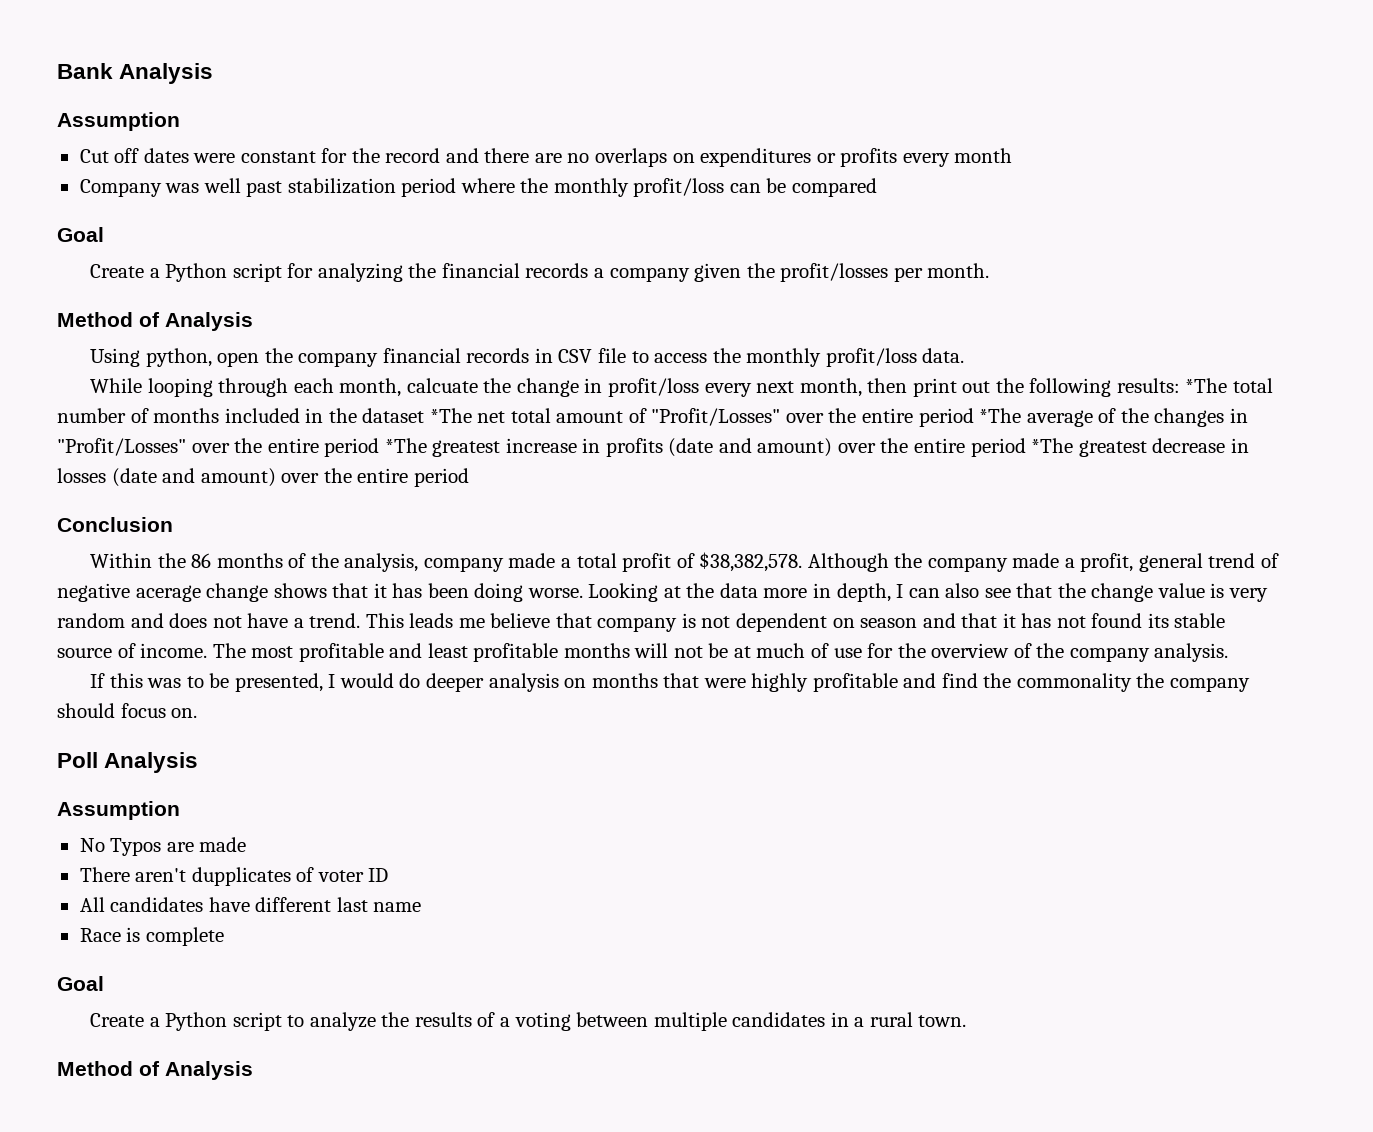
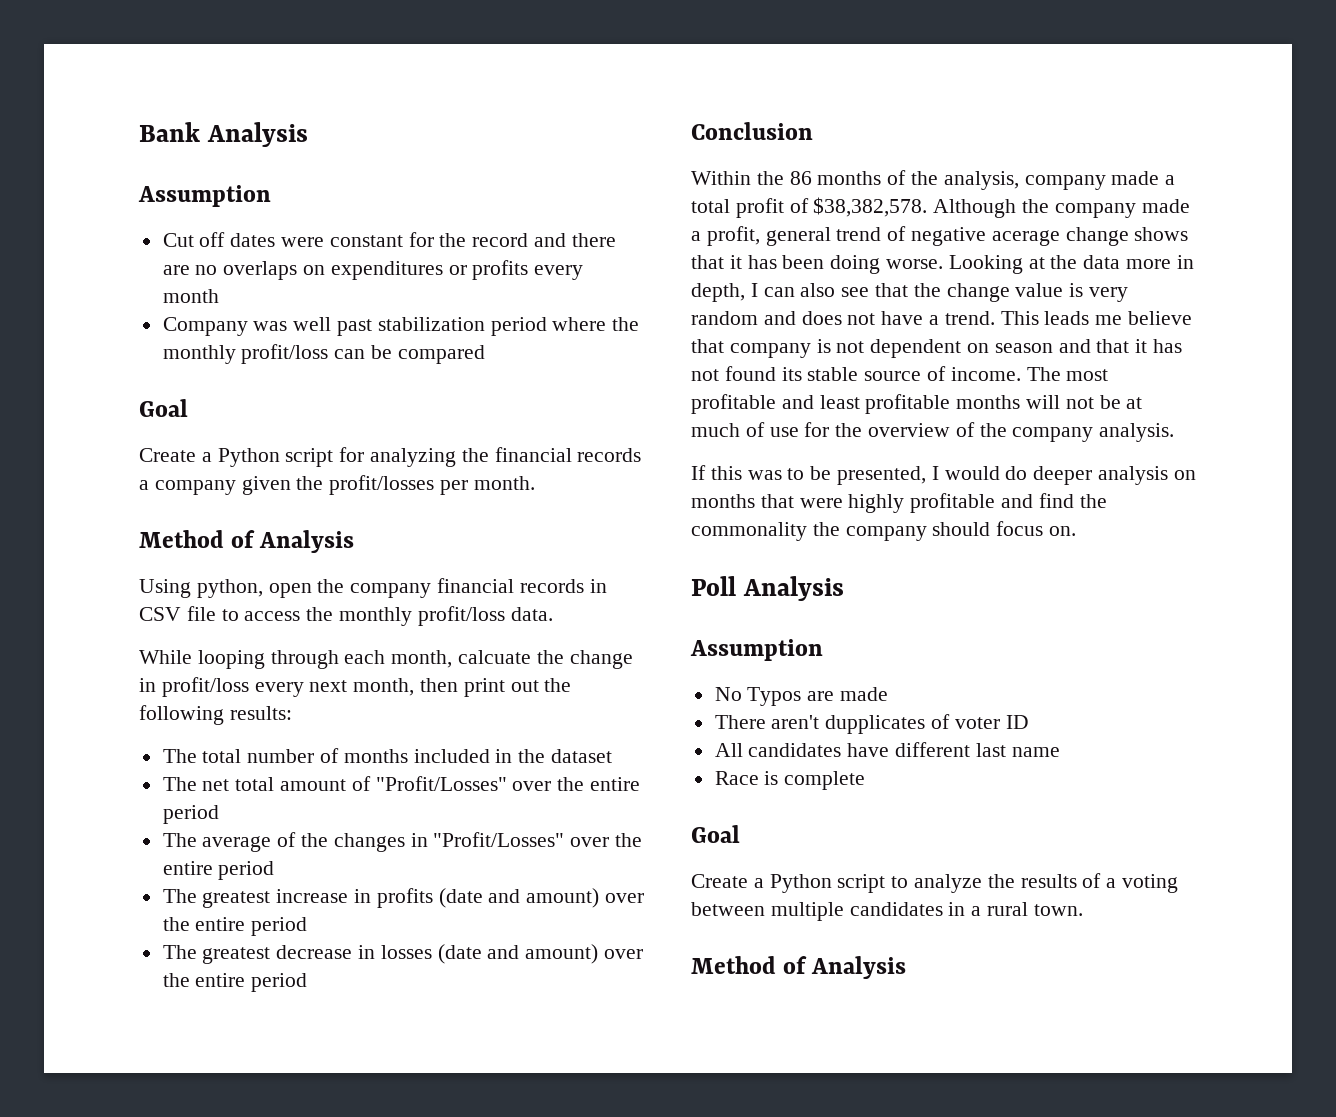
- While looping through each month, calcuate the change in profit/loss every next month, then print out the following results: *The total number of months included in the dataset *The net total amount of "Profit/Losses" over the entire period *The average of the changes in "Profit/Losses" over the entire period *The greatest increase in profits (date and amount) over the entire period *The greatest decrease in losses (date and amount) over the entire period
+ While looping through each month, calcuate the change in profit/loss every next month, then print out the following results:
+ The total number of months included in the dataset
+ The net total amount of "Profit/Losses" over the entire period
+ The average of the changes in "Profit/Losses" over the entire period
+ The greatest increase in profits (date and amount) over the entire period
+ The greatest decrease in losses (date and amount) over the entire period

